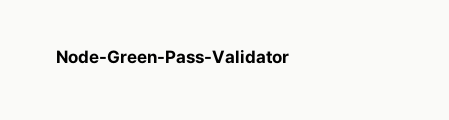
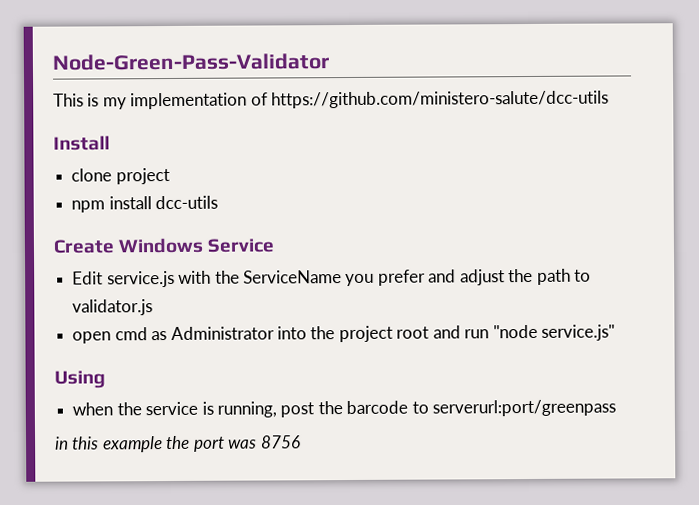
+ This is my implementation of https://github.com/ministero-salute/dcc-utils
+ Install
+ clone project
+ npm install dcc-utils
+ Create Windows Service
+ Edit service.js with the ServiceName you prefer and adjust the path to validator.js
+ open cmd as Administrator into the project root and run "node service.js"
+ Using
+ when the service is running, post the barcode to serverurl:port/greenpass
+ in this example the port was 8756

